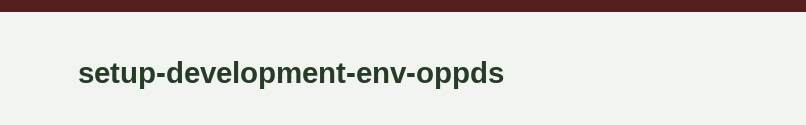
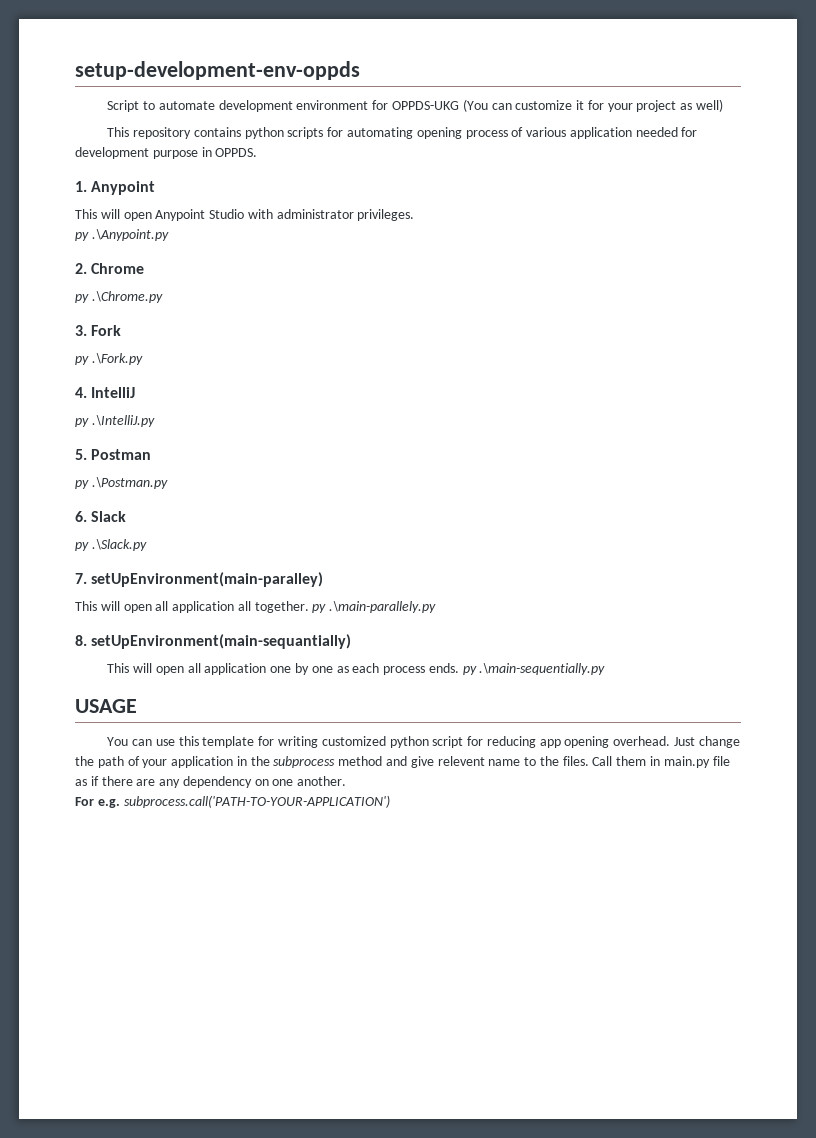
+ Script to automate development environment for OPPDS-UKG (You can customize it for your project as well)
+ This repository contains python scripts for automating opening process of various application needed for development purpose in OPPDS.
+ 1. Anypoint
+ This will open Anypoint Studio with administrator privileges.
+ py .\Anypoint.py
+ 2. Chrome
+ py .\Chrome.py
+ 3. Fork
+ py .\Fork.py
+ 4. IntelliJ
+ py .\IntelliJ.py
+ 5. Postman
+ py .\Postman.py
+ 6. Slack
+ py .\Slack.py
+ 7. setUpEnvironment(main-paralley)
+ This will open all application all together. py .\main-parallely.py
+ 8. setUpEnvironment(main-sequantially)
+ This will open all application one by one as each process ends. py .\main-sequentially.py
+ USAGE
+ You can use this template for writing customized python script for reducing app opening overhead. Just change the path of your application in the subprocess method and give relevent name to the files. Call them in main.py file as if there are any dependency on one another.
+ For e.g. subprocess.call('PATH-TO-YOUR-APPLICATION')

